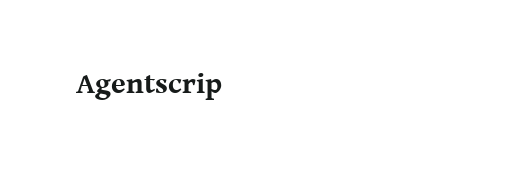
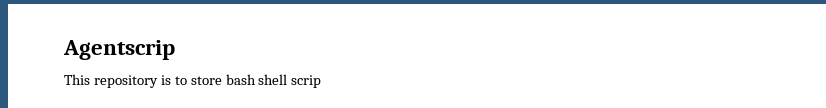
+ This repository is to store bash shell scrip

